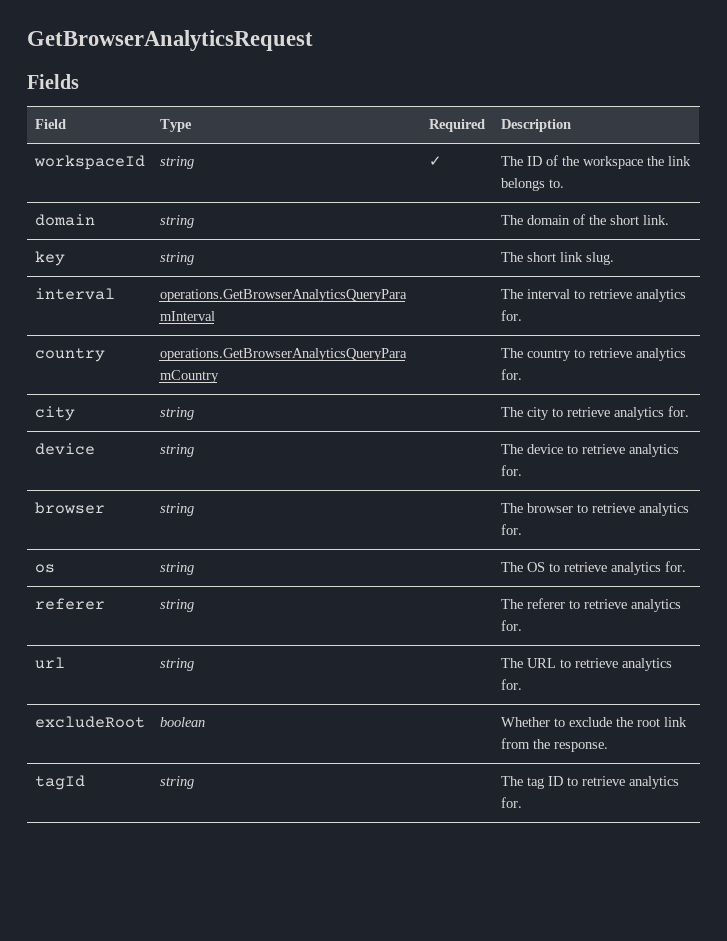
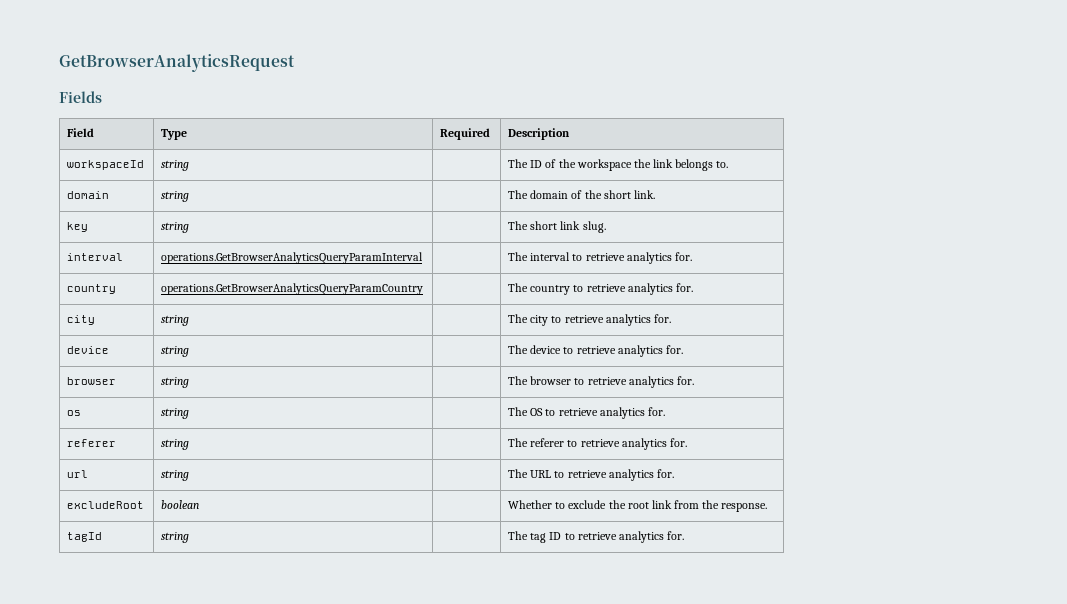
- workspaceId | string | ✓ | The ID of the workspace the link belongs to.
+ workspaceId | string | | The ID of the workspace the link belongs to.

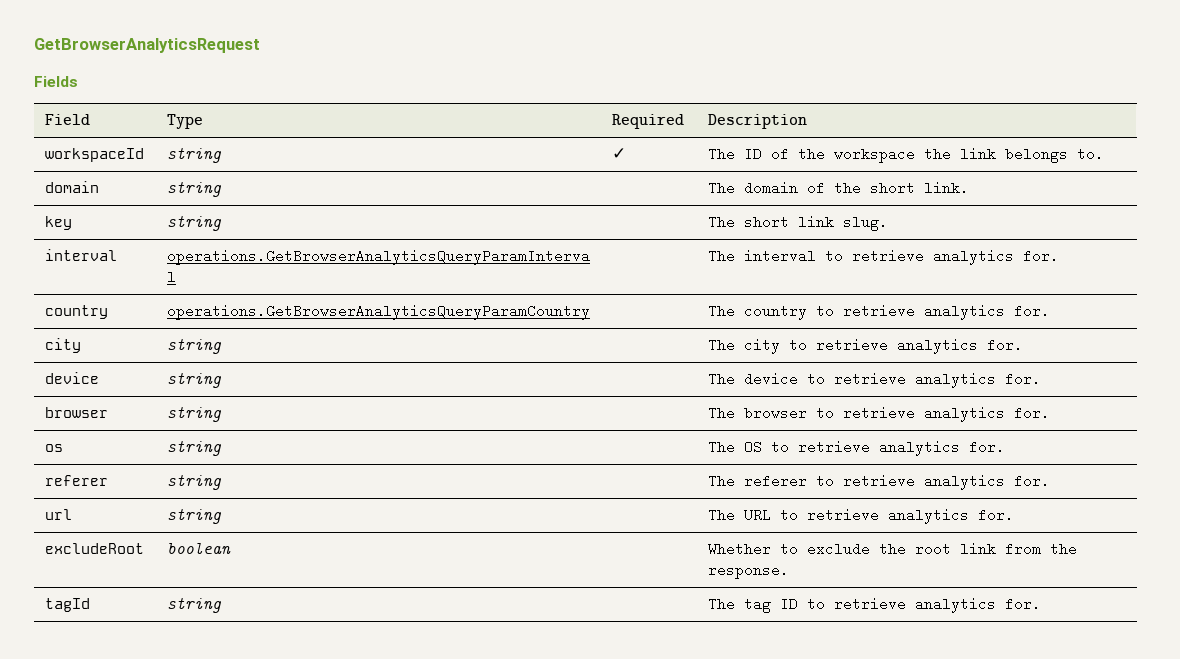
- workspaceId | string | | The ID of the workspace the link belongs to.
+ workspaceId | string | ✓ | The ID of the workspace the link belongs to.

